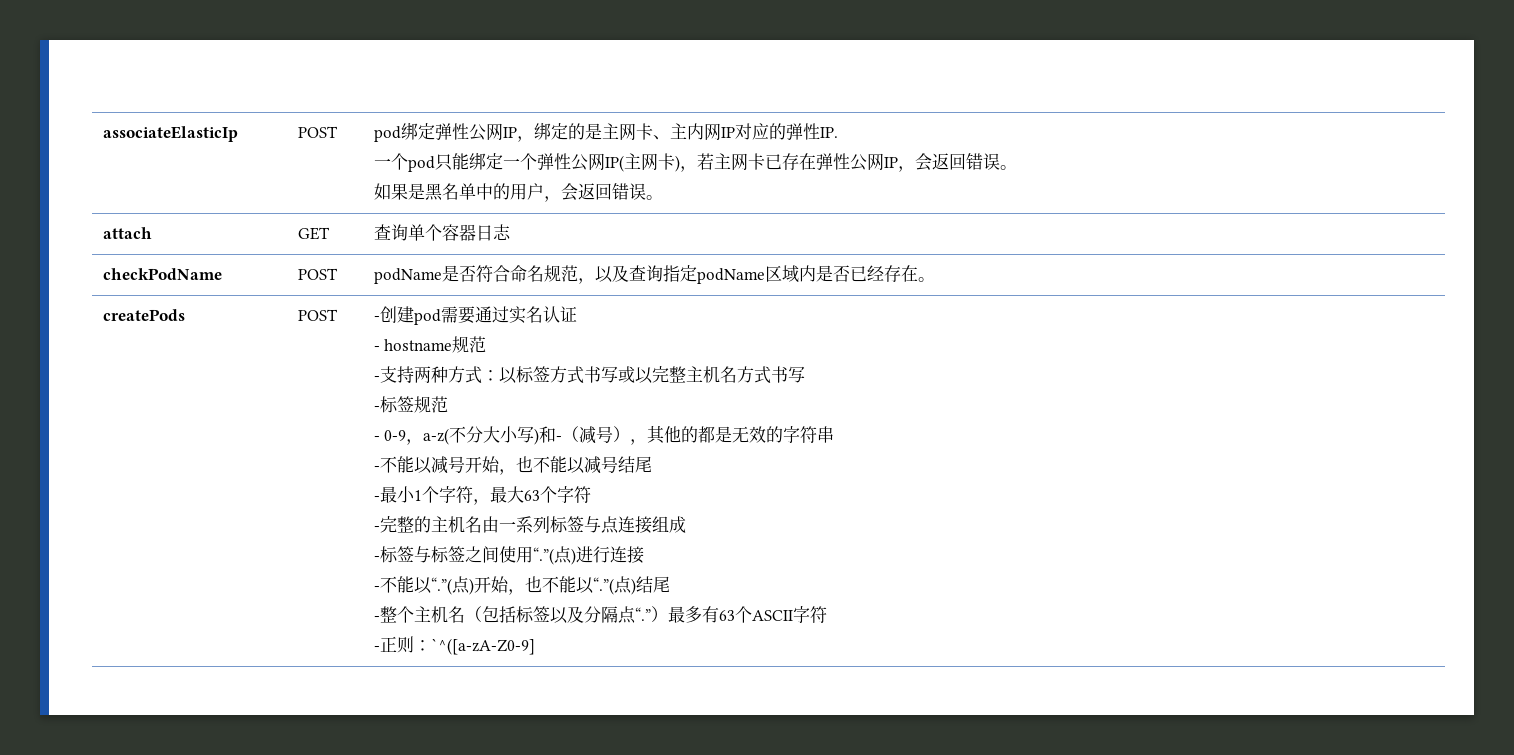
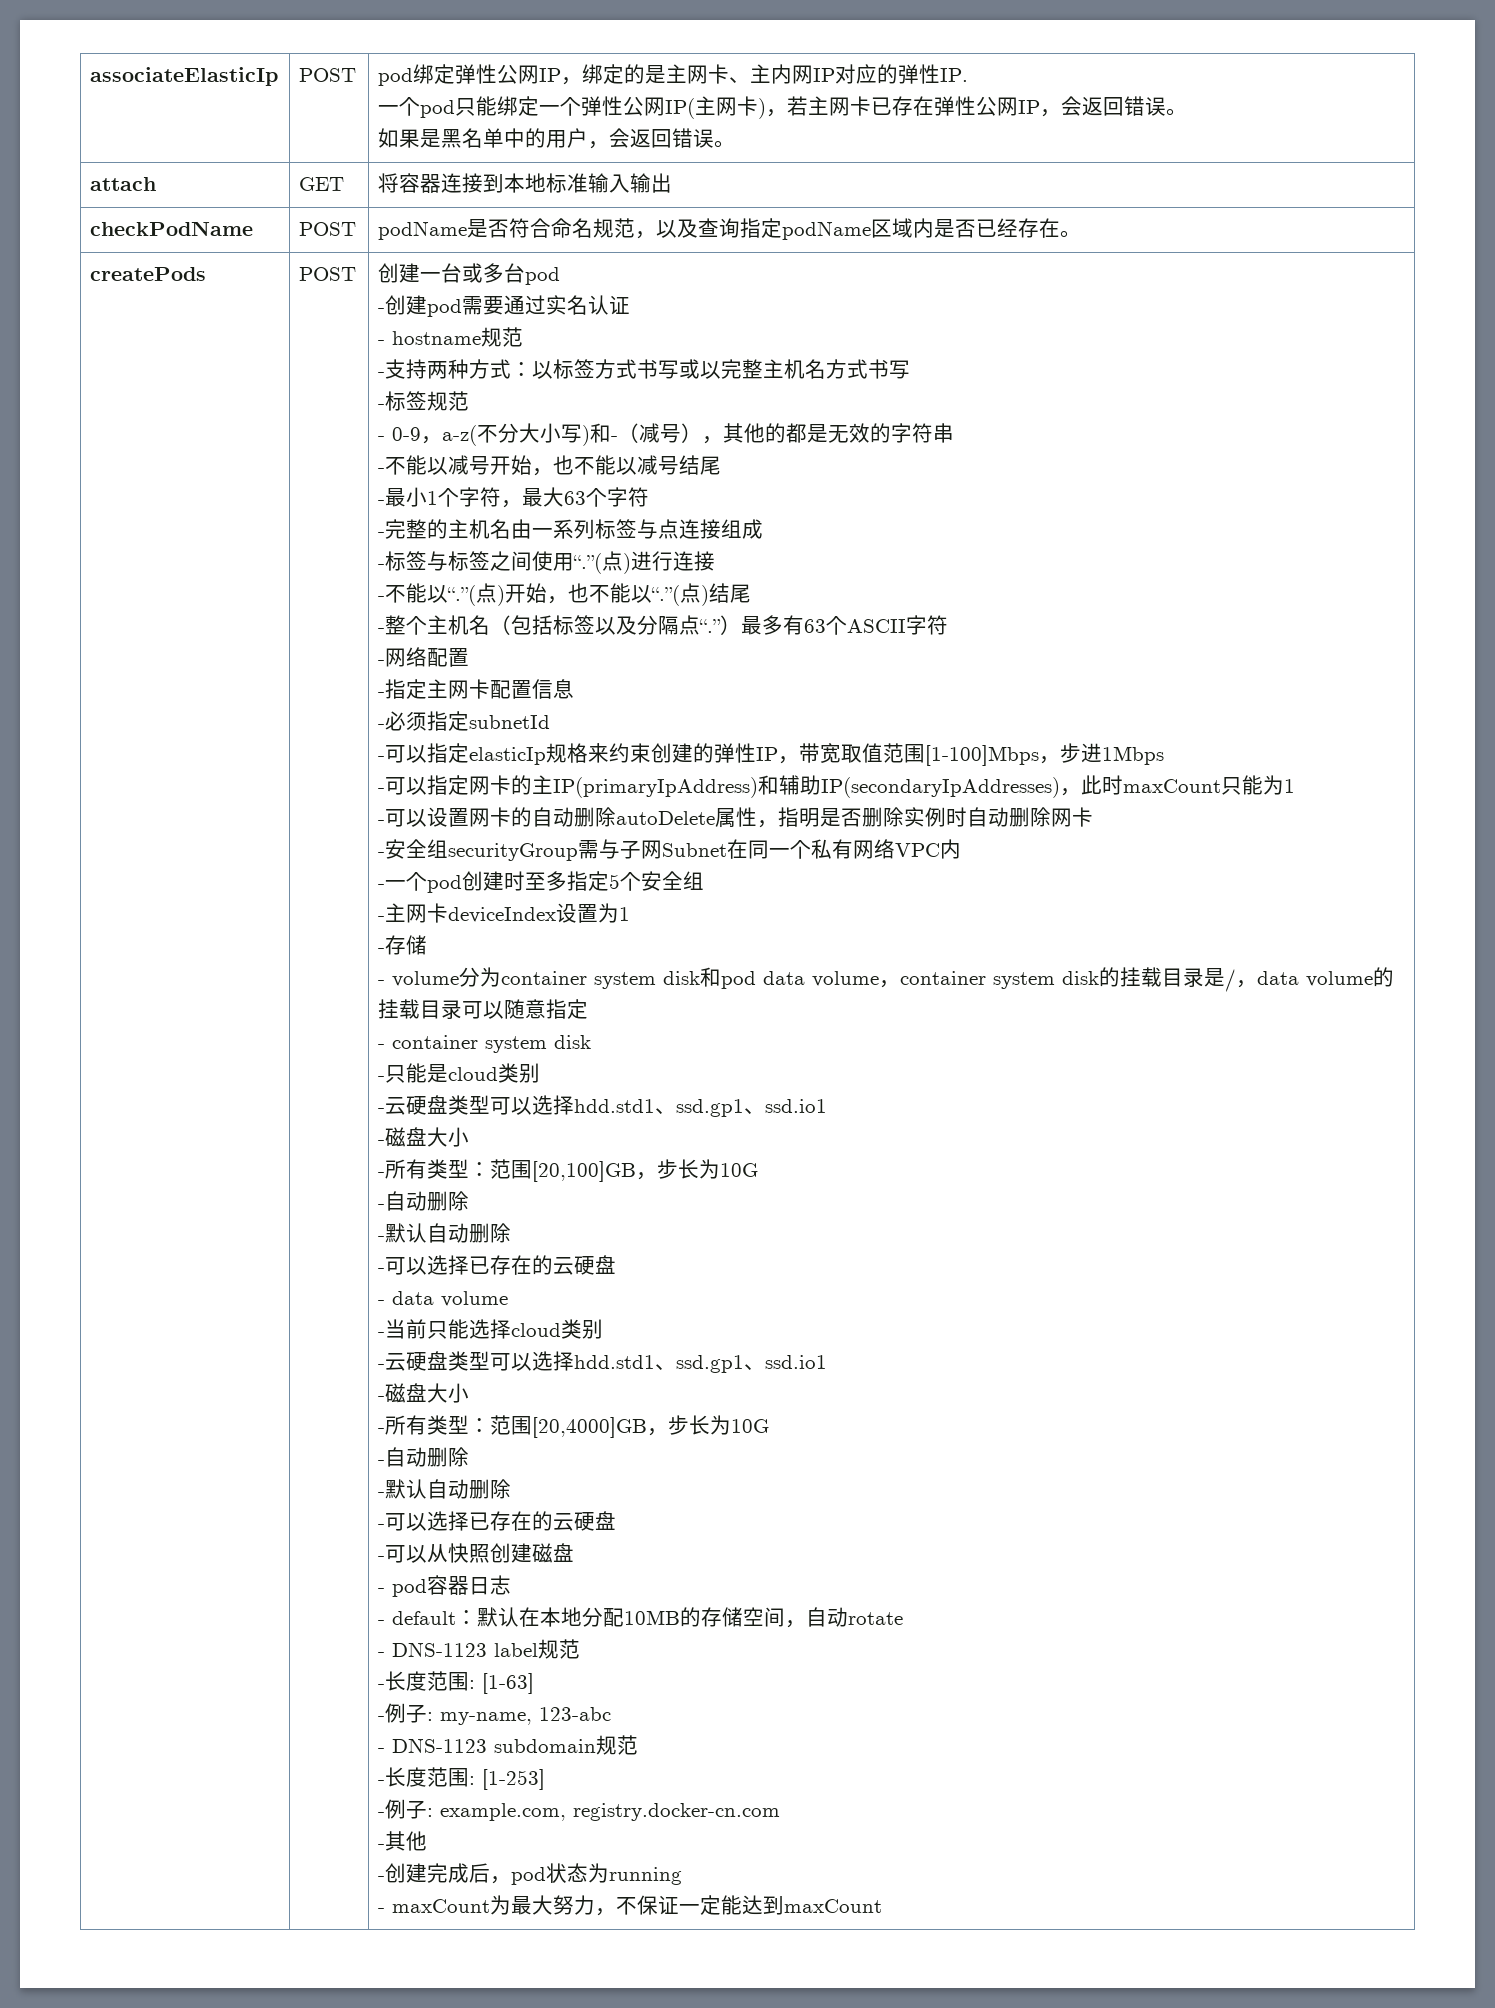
- attach | GET | 查询单个容器日志
+ attach | GET | 将容器连接到本地标准输入输出
+ 创建一台或多台pod
- -正则：`^([a-zA-Z0-9]
+ -网络配置
+ -指定主网卡配置信息
+ -必须指定subnetId
+ -可以指定elasticIp规格来约束创建的弹性IP，带宽取值范围[1-100]Mbps，步进1Mbps
+ -可以指定网卡的主IP(primaryIpAddress)和辅助IP(secondaryIpAddresses)，此时maxCount只能为1
+ -可以设置网卡的自动删除autoDelete属性，指明是否删除实例时自动删除网卡
+ -安全组securityGroup需与子网Subnet在同一个私有网络VPC内
+ -一个pod创建时至多指定5个安全组
+ -主网卡deviceIndex设置为1
+ -存储
+ - volume分为container system disk和pod data volume，container system disk的挂载目录是/，data volume的挂载目录可以随意指定
+ - container system disk
+ -只能是cloud类别
+ -云硬盘类型可以选择hdd.std1、ssd.gp1、ssd.io1
+ -磁盘大小
+ -所有类型：范围[20,100]GB，步长为10G
+ -自动删除
+ -默认自动删除
+ -可以选择已存在的云硬盘
+ - data volume
+ -当前只能选择cloud类别
+ -云硬盘类型可以选择hdd.std1、ssd.gp1、ssd.io1
+ -磁盘大小
+ -所有类型：范围[20,4000]GB，步长为10G
+ -自动删除
+ -默认自动删除
+ -可以选择已存在的云硬盘
+ -可以从快照创建磁盘
+ - pod容器日志
+ - default：默认在本地分配10MB的存储空间，自动rotate
+ - DNS-1123 label规范
+ -长度范围: [1-63]
+ -例子: my-name, 123-abc
+ - DNS-1123 subdomain规范
+ -长度范围: [1-253]
+ -例子: example.com, registry.docker-cn.com
+ -其他
+ -创建完成后，pod状态为running
+ - maxCount为最大努力，不保证一定能达到maxCount

